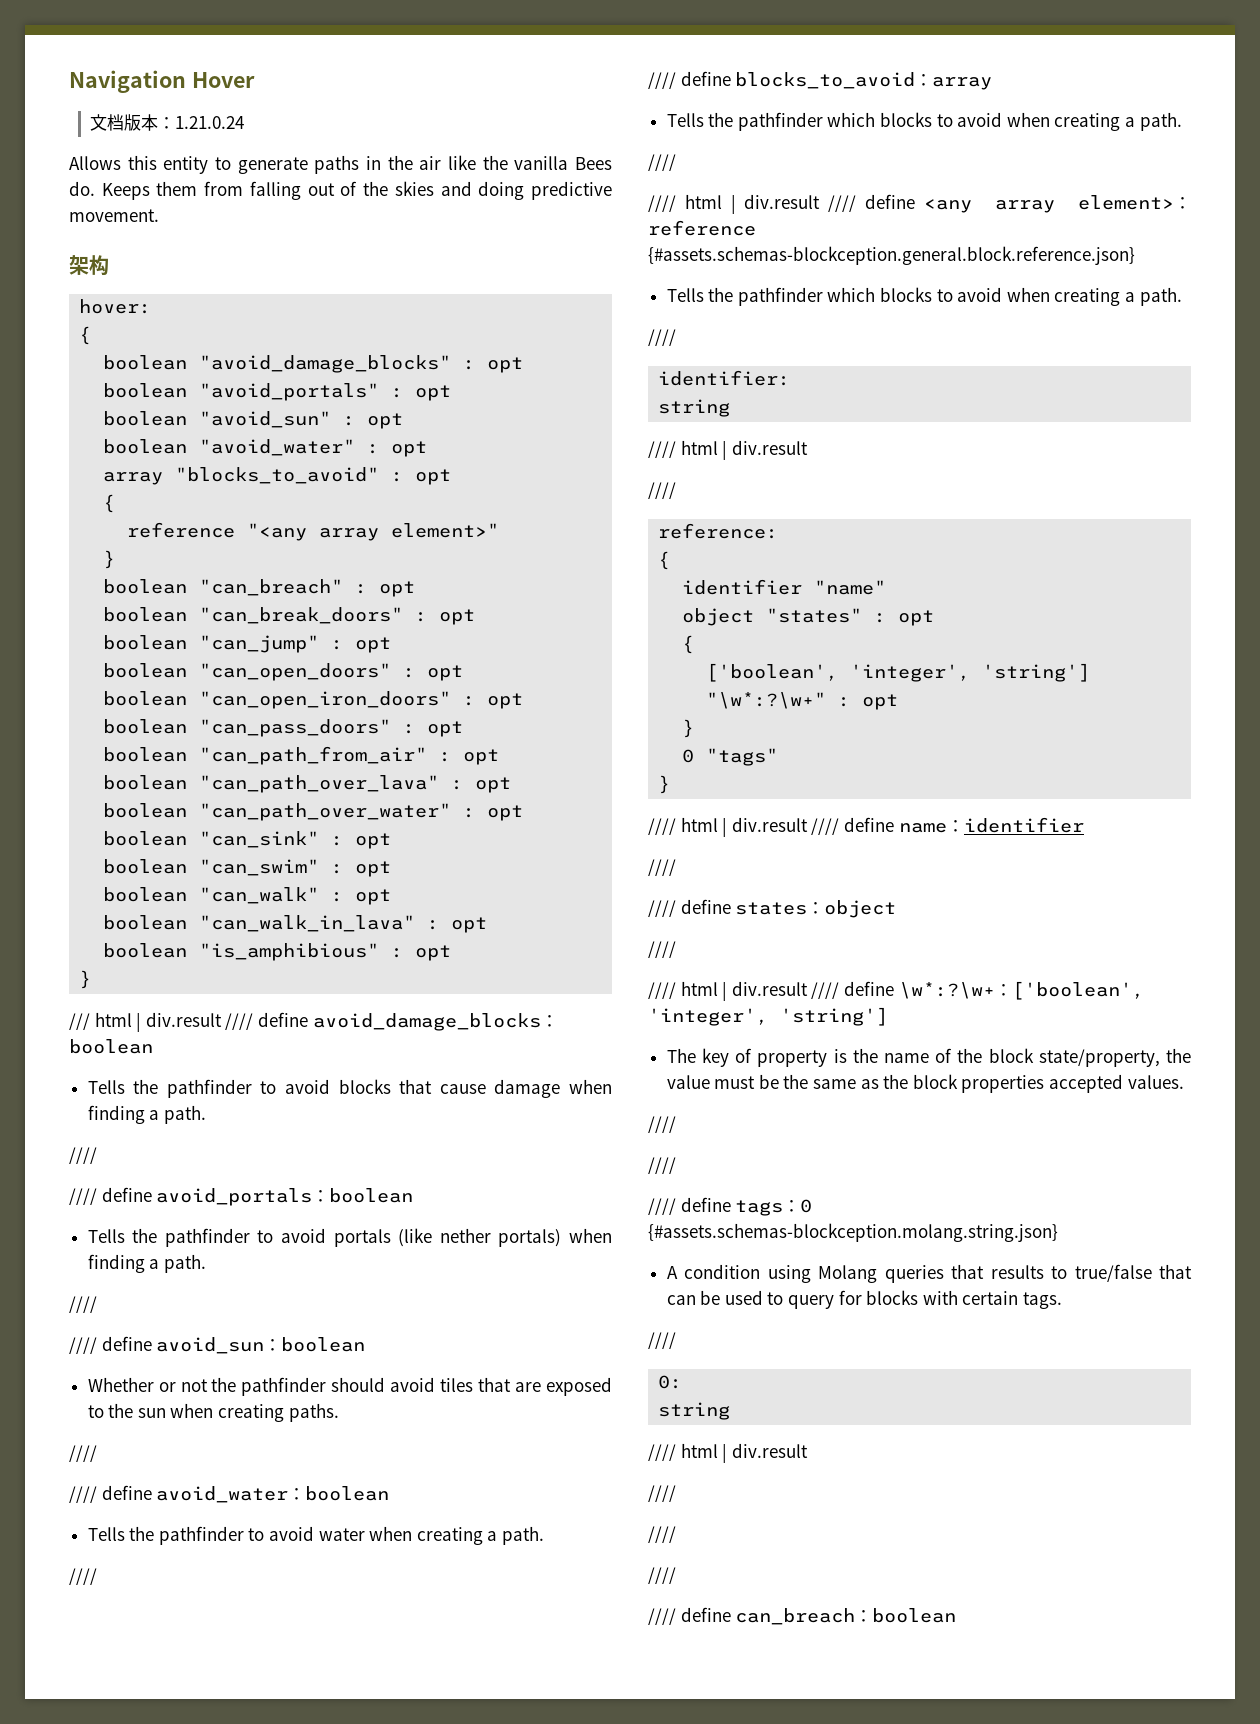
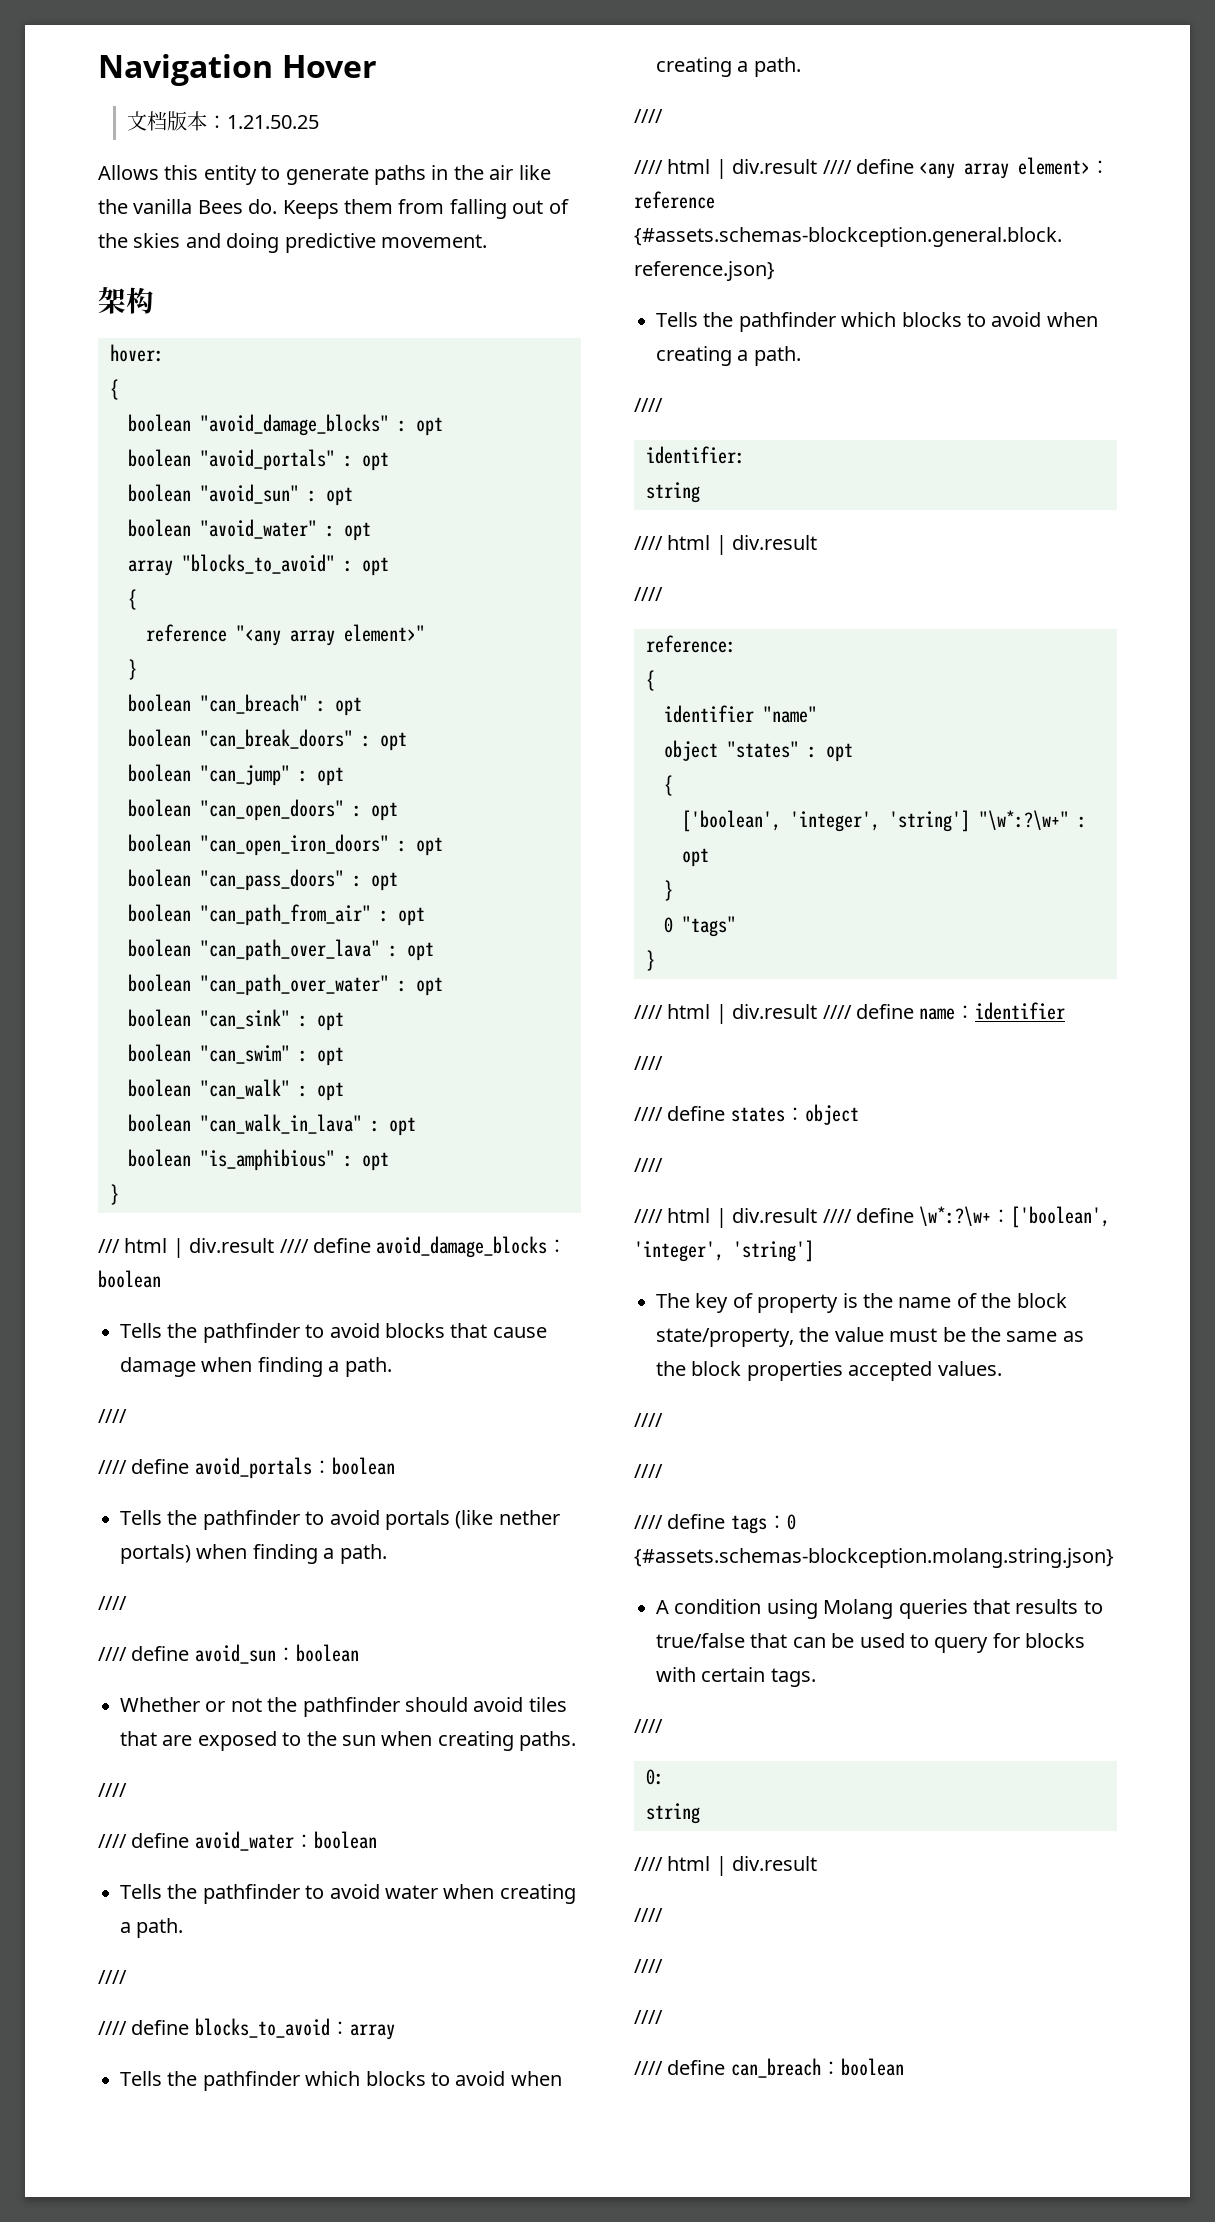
- 文档版本：1.21.0.24
+ 文档版本：1.21.50.25

